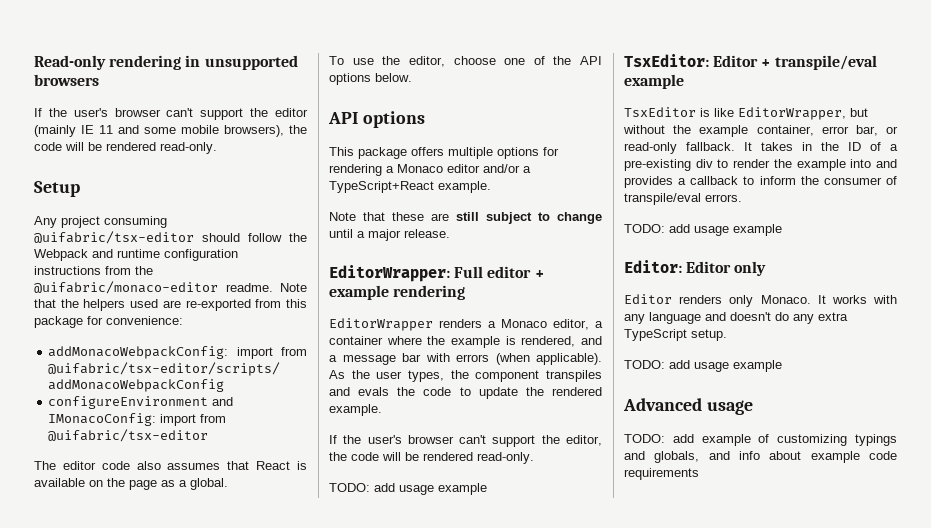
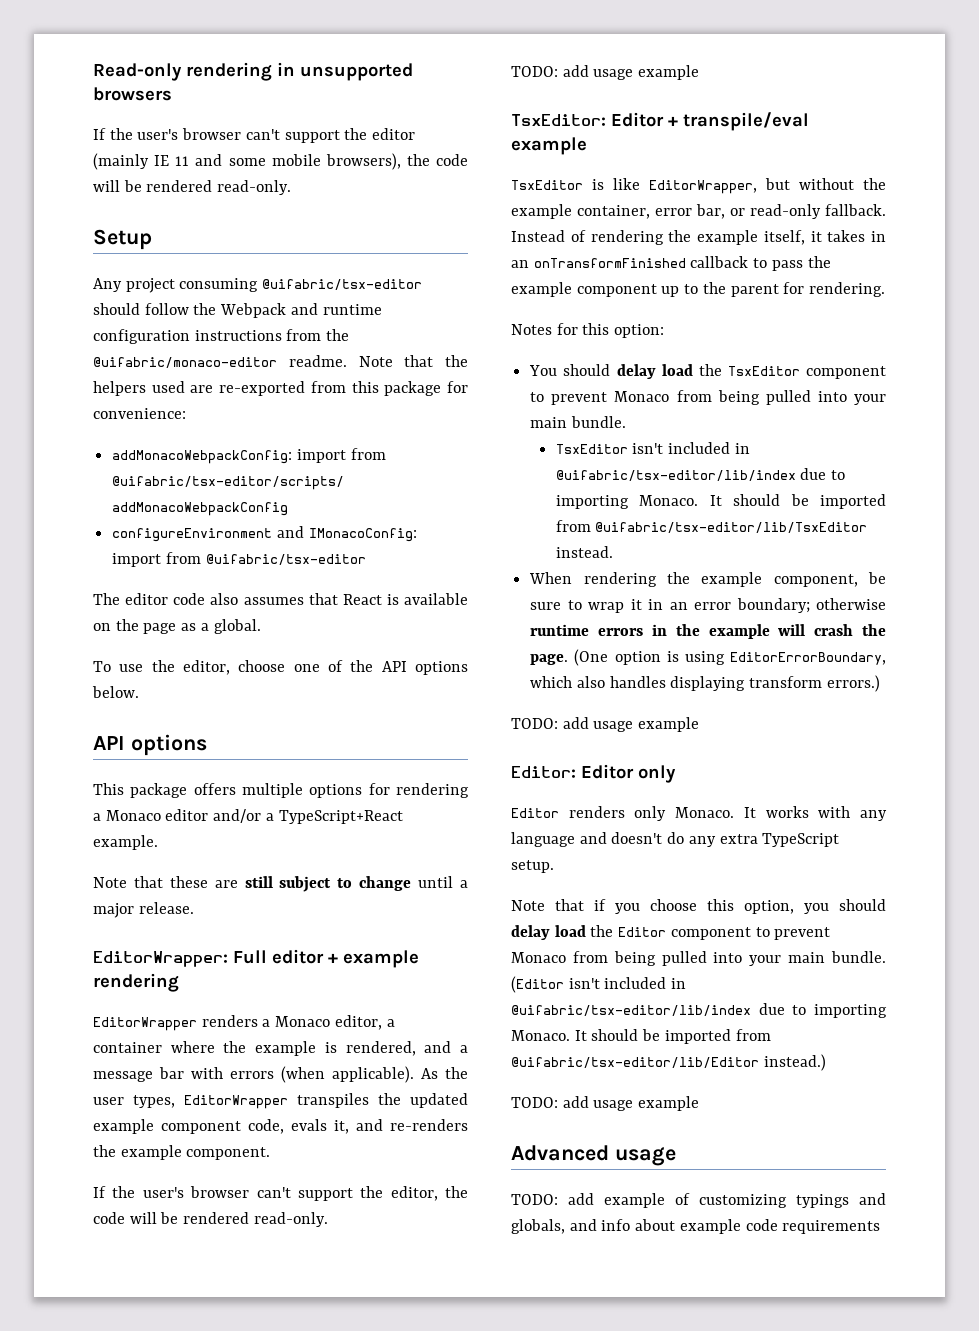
- As the user types, the component transpiles and evals the code to update the rendered example.
+ As the user types, EditorWrapper transpiles the updated example component code, evals it, and re-renders the example component.
- It takes in the ID of a pre-existing div to render the example into and provides a callback to inform the consumer of transpile/eval errors.
+ Instead of rendering the example itself, it takes in an onTransformFinished callback to pass the example component up to the parent for rendering.
+ Notes for this option:
+ You should delay load the TsxEditor component to prevent Monaco from being pulled into your main bundle.
+ TsxEditor isn't included in @uifabric/tsx-editor/lib/index due to importing Monaco. It should be imported from @uifabric/tsx-editor/lib/TsxEditor instead.
+ When rendering the example component, be sure to wrap it in an error boundary; otherwise runtime errors in the example will crash the page. (One option is using EditorErrorBoundary, which also handles displaying transform errors.)
+ Note that if you choose this option, you should delay load the Editor component to prevent Monaco from being pulled into your main bundle. (Editor isn't included in @uifabric/tsx-editor/lib/index due to importing Monaco. It should be imported from @uifabric/tsx-editor/lib/Editor instead.)

